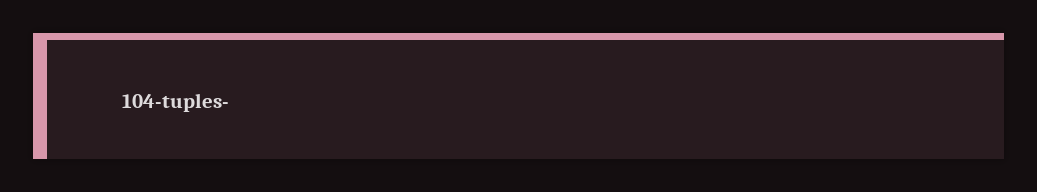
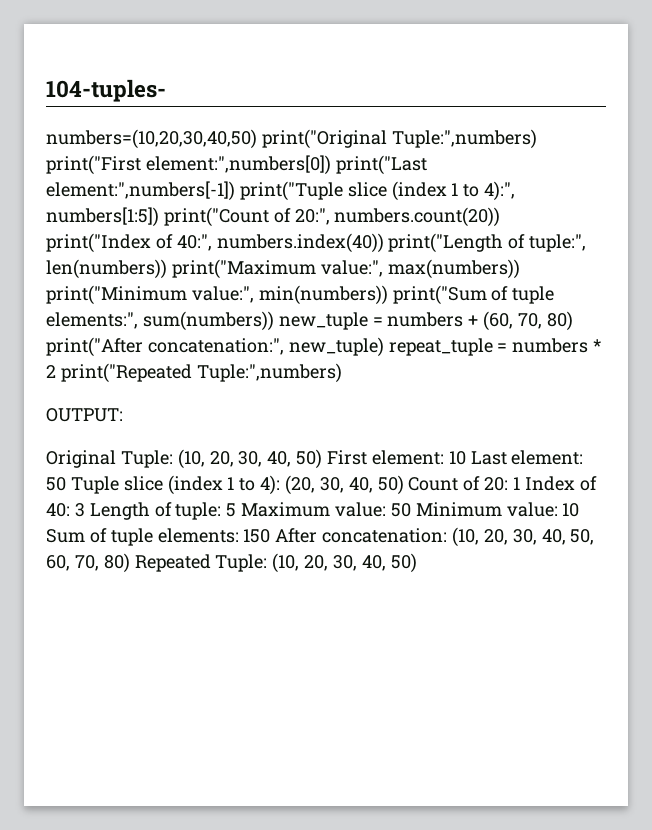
+ numbers=(10,20,30,40,50) print("Original Tuple:",numbers) print("First element:",numbers[0]) print("Last element:",numbers[-1]) print("Tuple slice (index 1 to 4):", numbers[1:5]) print("Count of 20:", numbers.count(20)) print("Index of 40:", numbers.index(40)) print("Length of tuple:", len(numbers)) print("Maximum value:", max(numbers)) print("Minimum value:", min(numbers)) print("Sum of tuple elements:", sum(numbers)) new_tuple = numbers + (60, 70, 80) print("After concatenation:", new_tuple) repeat_tuple = numbers * 2 print("Repeated Tuple:",numbers)
+ OUTPUT:
+ Original Tuple: (10, 20, 30, 40, 50) First element: 10 Last element: 50 Tuple slice (index 1 to 4): (20, 30, 40, 50) Count of 20: 1 Index of 40: 3 Length of tuple: 5 Maximum value: 50 Minimum value: 10 Sum of tuple elements: 150 After concatenation: (10, 20, 30, 40, 50, 60, 70, 80) Repeated Tuple: (10, 20, 30, 40, 50)

